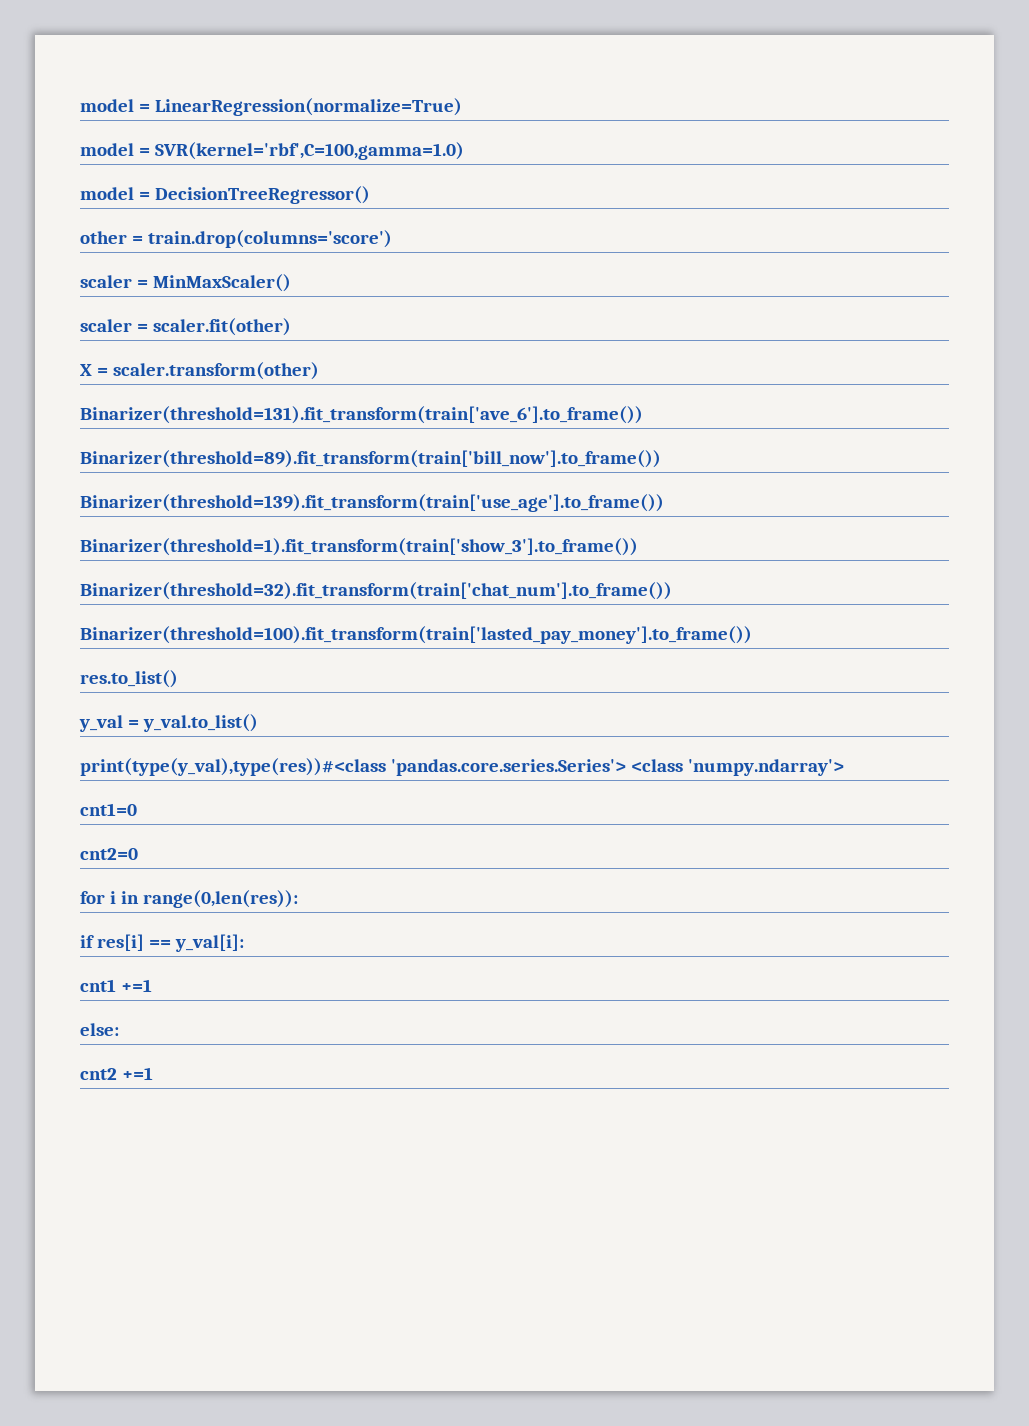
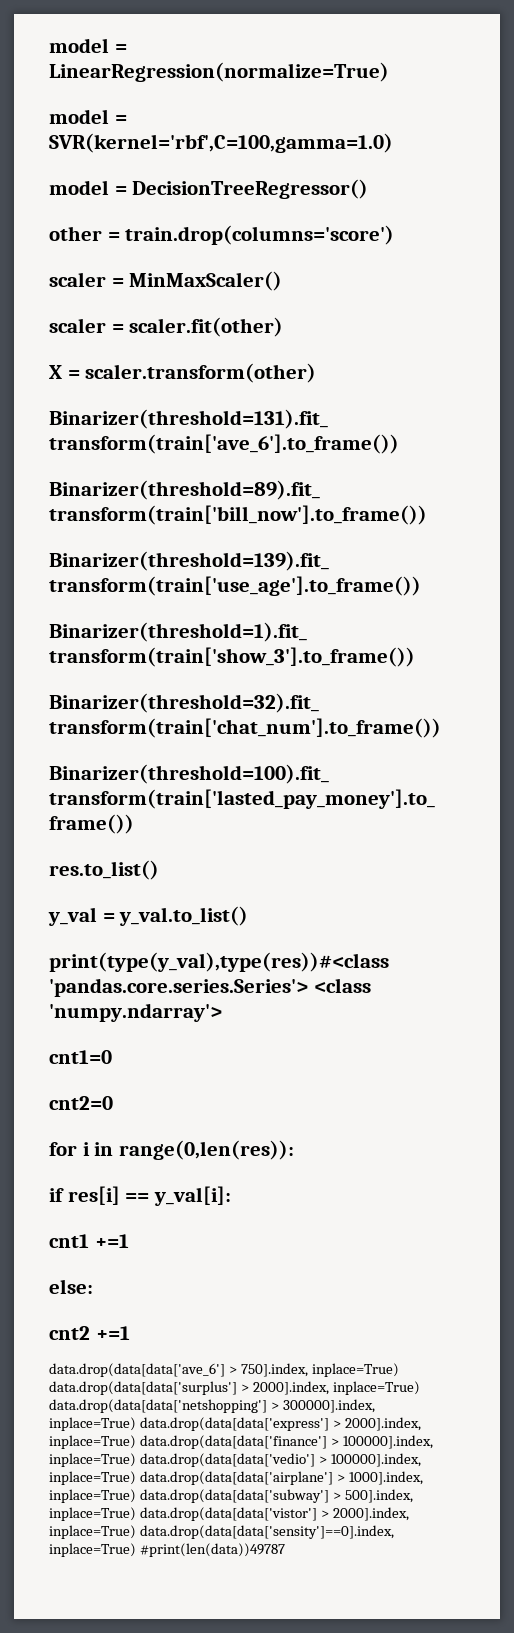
+ data.drop(data[data['ave_6'] > 750].index, inplace=True) data.drop(data[data['surplus'] > 2000].index, inplace=True) data.drop(data[data['netshopping'] > 300000].index, inplace=True) data.drop(data[data['express'] > 2000].index, inplace=True) data.drop(data[data['finance'] > 100000].index, inplace=True) data.drop(data[data['vedio'] > 100000].index, inplace=True) data.drop(data[data['airplane'] > 1000].index, inplace=True) data.drop(data[data['subway'] > 500].index, inplace=True) data.drop(data[data['vistor'] > 2000].index, inplace=True) data.drop(data[data['sensity']==0].index, inplace=True) #print(len(data))49787

